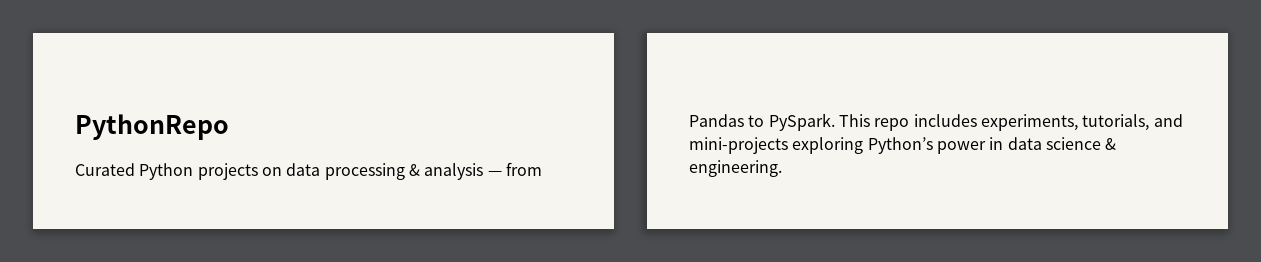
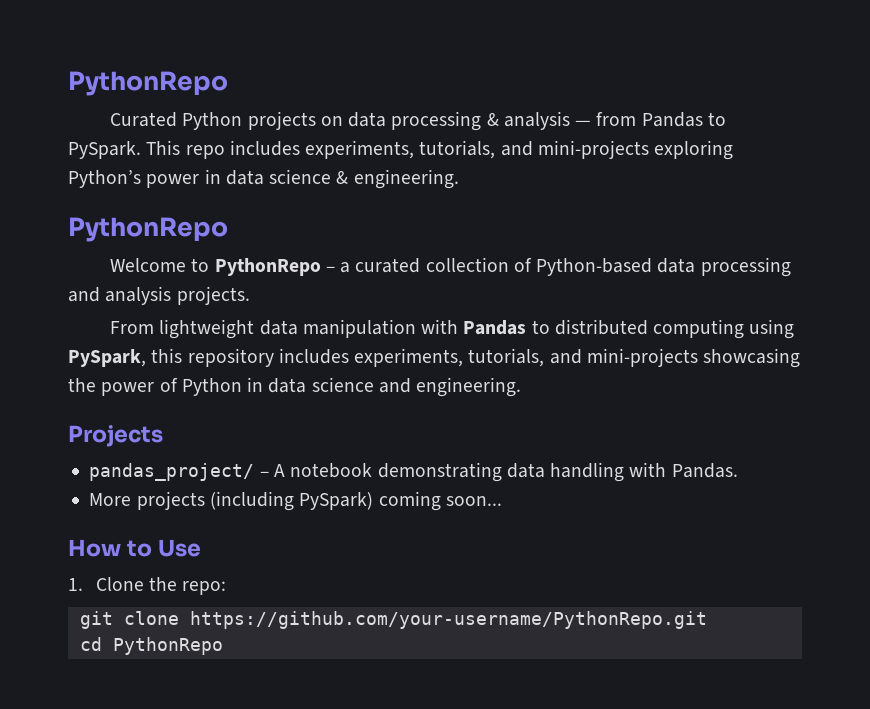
  This repo includes experiments, tutorials, and mini-projects exploring Python’s power in data science & engineering.
+ PythonRepo
+ Welcome to PythonRepo – a curated collection of Python-based data processing and analysis projects.
+ From lightweight data manipulation with Pandas to distributed computing using PySpark, this repository includes experiments, tutorials, and mini-projects showcasing the power of Python in data science and engineering.
+ Projects
+ pandas_project/ – A notebook demonstrating data handling with Pandas.
+ More projects (including PySpark) coming soon...
+ How to Use
+ 1. Clone the repo:
+ git clone https://github.com/your-username/PythonRepo.git
+ cd PythonRepo

